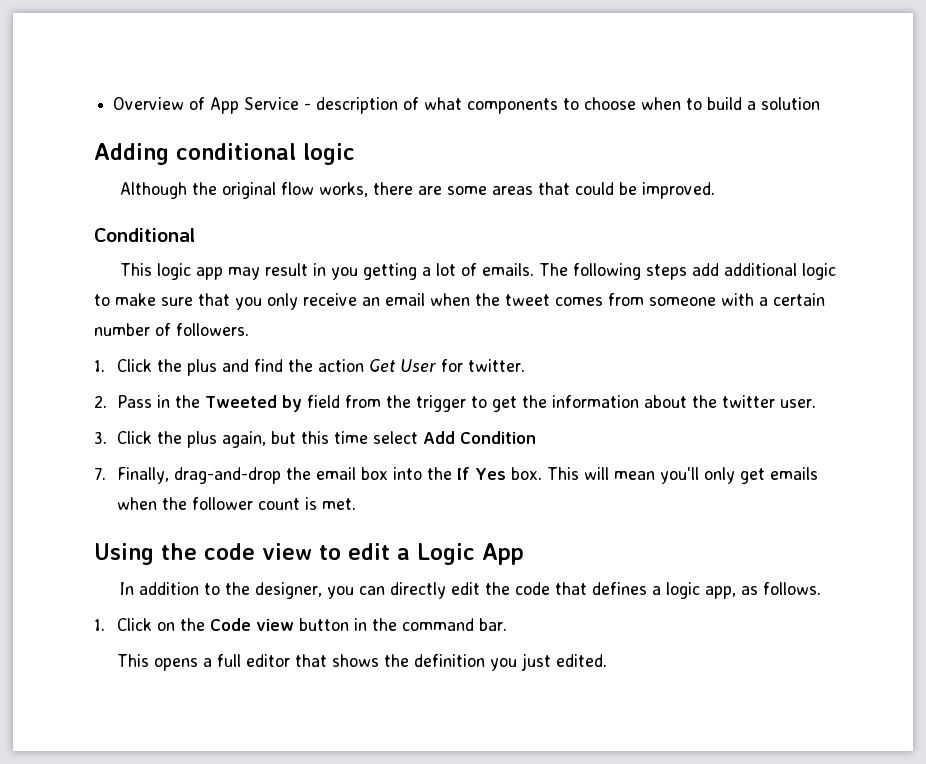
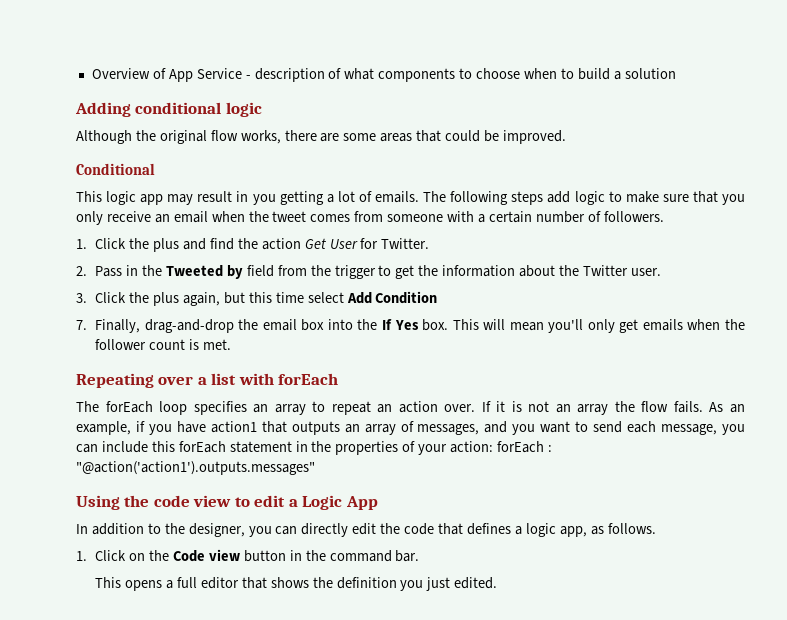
- The following steps add additional logic to make sure that you only receive an email when the tweet comes from someone with a certain number of followers.
+ The following steps add logic to make sure that you only receive an email when the tweet comes from someone with a certain number of followers.
- 1. Click the plus and find the action Get User for twitter.
+ 1. Click the plus and find the action Get User for Twitter.
- 2. Pass in the Tweeted by field from the trigger to get the information about the twitter user.
+ 2. Pass in the Tweeted by field from the trigger to get the information about the Twitter user.
+ Repeating over a list with forEach
+ The forEach loop specifies an array to repeat an action over. If it is not an array the flow fails. As an example, if you have action1 that outputs an array of messages, and you want to send each message, you can include this forEach statement in the properties of your action: forEach : "@action('action1').outputs.messages"

